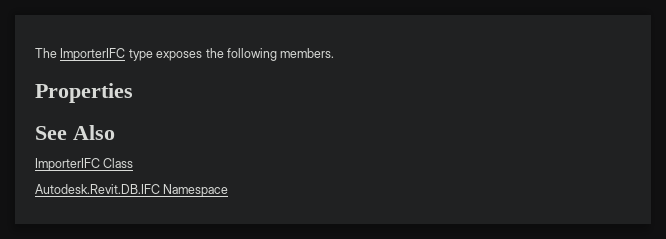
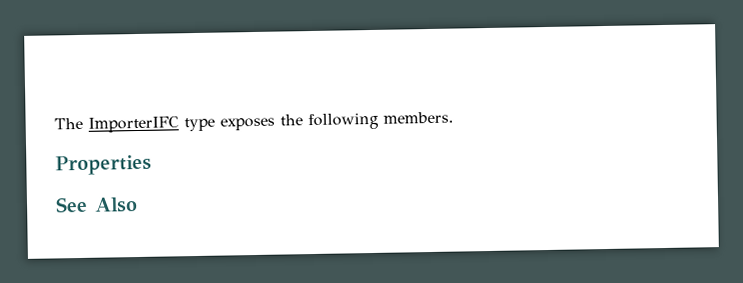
- ImporterIFC Class
- Autodesk.Revit.DB.IFC Namespace

